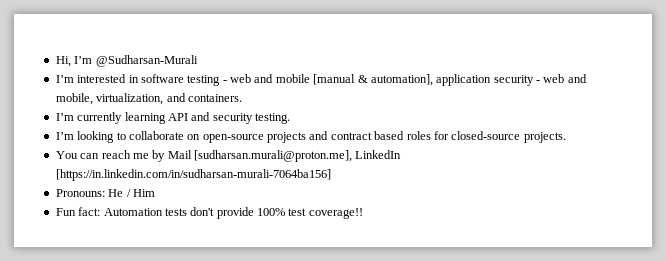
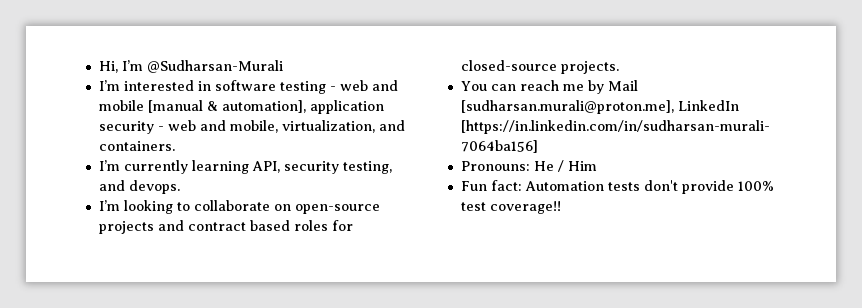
- I’m currently learning API and security testing.
+ I’m currently learning API, security testing, and devops.

